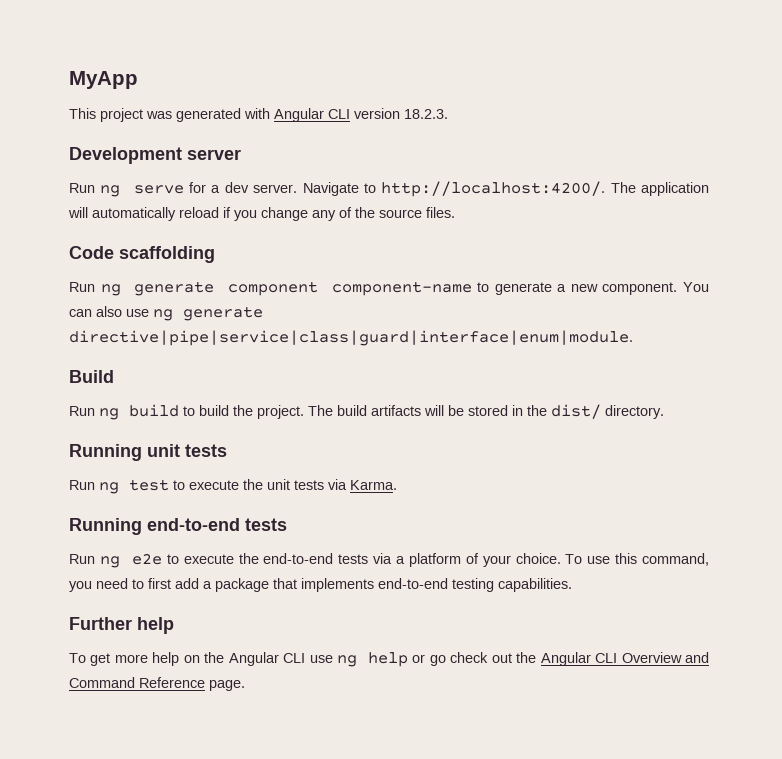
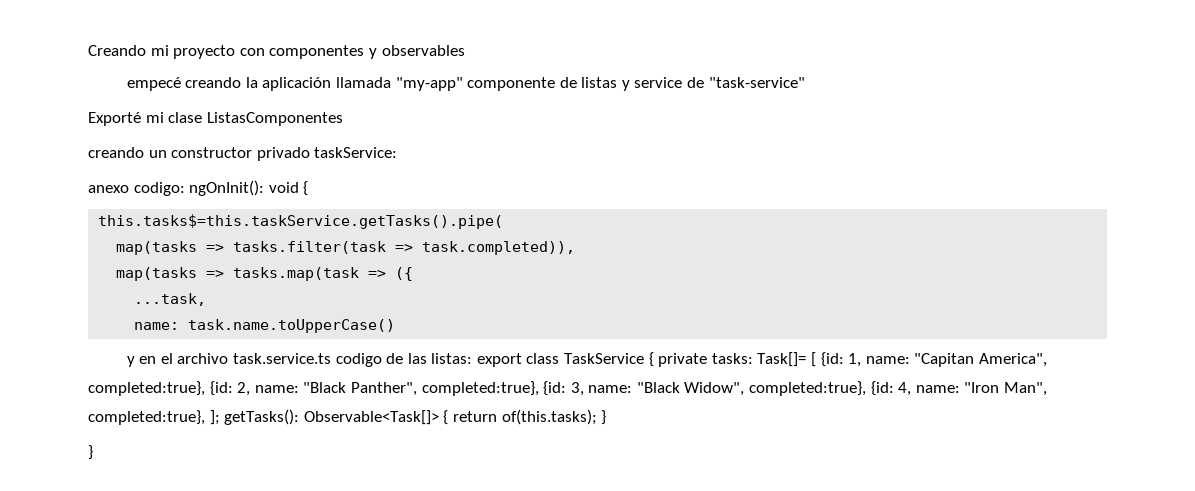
- MyApp
- This project was generated with Angular CLI version 18.2.3.
- Development server
- Run ng serve for a dev server. Navigate to http://localhost:4200/. The application will automatically reload if you change any of the source files.
- Code scaffolding
- Run ng generate component component-name to generate a new component. You can also use ng generate directive|pipe|service|class|guard|interface|enum|module.
- Build
- Run ng build to build the project. The build artifacts will be stored in the dist/ directory.
- Running unit tests
- Run ng test to execute the unit tests via Karma.
- Running end-to-end tests
- Run ng e2e to execute the end-to-end tests via a platform of your choice. To use this command, you need to first add a package that implements end-to-end testing capabilities.
- Further help
- To get more help on the Angular CLI use ng help or go check out the Angular CLI Overview and Command Reference page.
+ Creando mi proyecto con componentes y observables
+ empecé creando la aplicación llamada "my-app" componente de listas y service de "task-service"
+ Exporté mi clase ListasComponentes
+ creando un constructor privado taskService:
+ anexo codigo: ngOnInit(): void {
+ this.tasks$=this.taskService.getTasks().pipe(
+ map(tasks => tasks.filter(task => task.completed)),
+ map(tasks => tasks.map(task => ({
+ ...task,
+ name: task.name.toUpperCase()
+ y en el archivo task.service.ts codigo de las listas: export class TaskService { private tasks: Task[]= [ {id: 1, name: "Capitan America", completed:true}, {id: 2, name: "Black Panther", completed:true}, {id: 3, name: "Black Widow", completed:true}, {id: 4, name: "Iron Man", completed:true}, ]; getTasks(): Observable<Task[]> { return of(this.tasks); }
+ }

